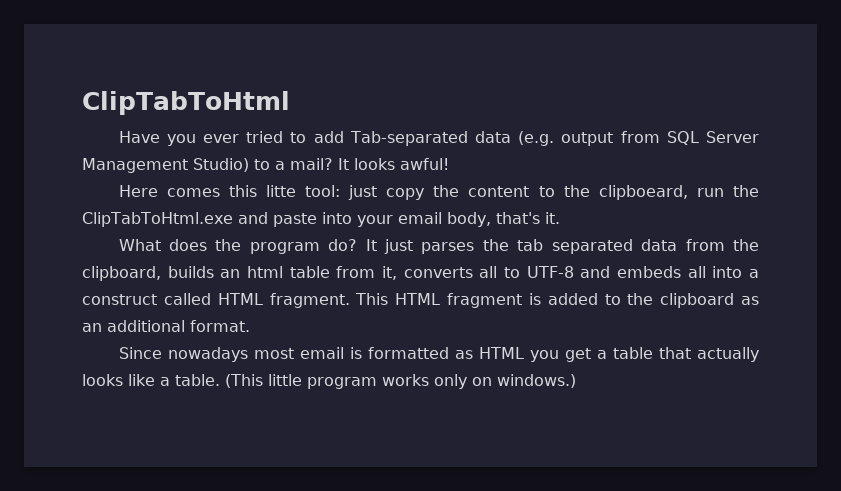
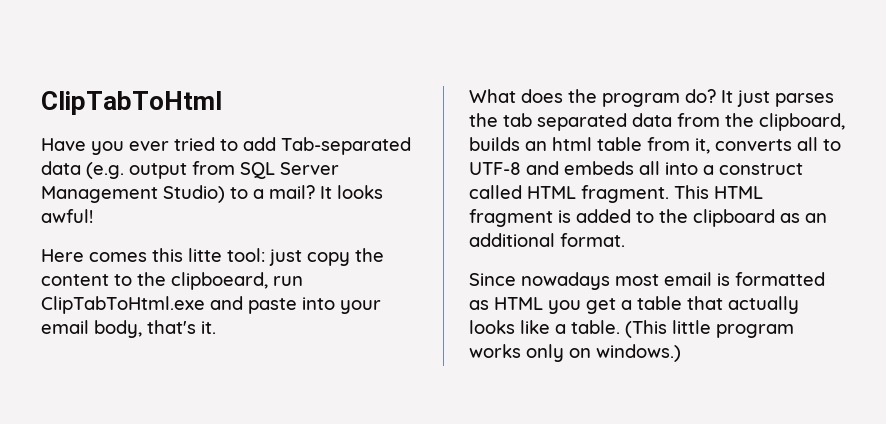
- Here comes this litte tool: just copy the content to the clipboeard, run the ClipTabToHtml.exe and paste into your email body, that's it.
+ Here comes this litte tool: just copy the content to the clipboeard, run ClipTabToHtml.exe and paste into your email body, that's it.

